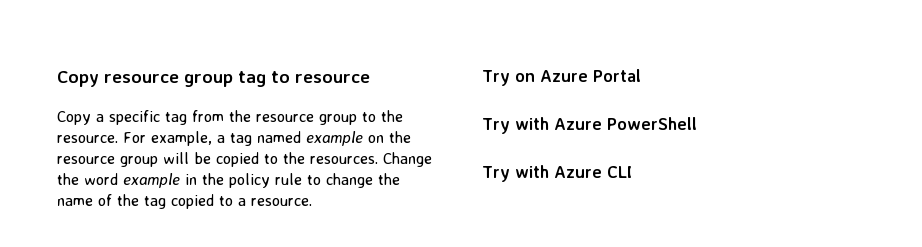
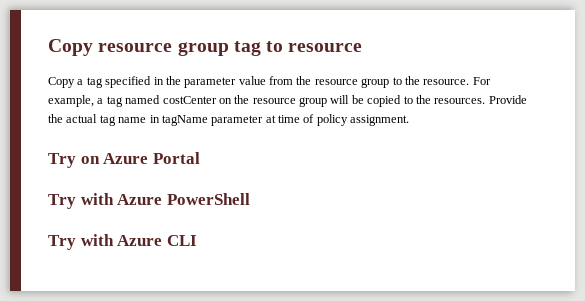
- Copy a specific tag from the resource group to the resource.
+ Copy a tag specified in the parameter value from the resource group to the resource.
- For example, a tag named example on the resource group will be copied to the resources.
+ For example, a tag named costCenter on the resource group will be copied to the resources.
- Change the word example in the policy rule to change the name of the tag copied to a resource.
+ Provide the actual tag name in tagName parameter at time of policy assignment.

